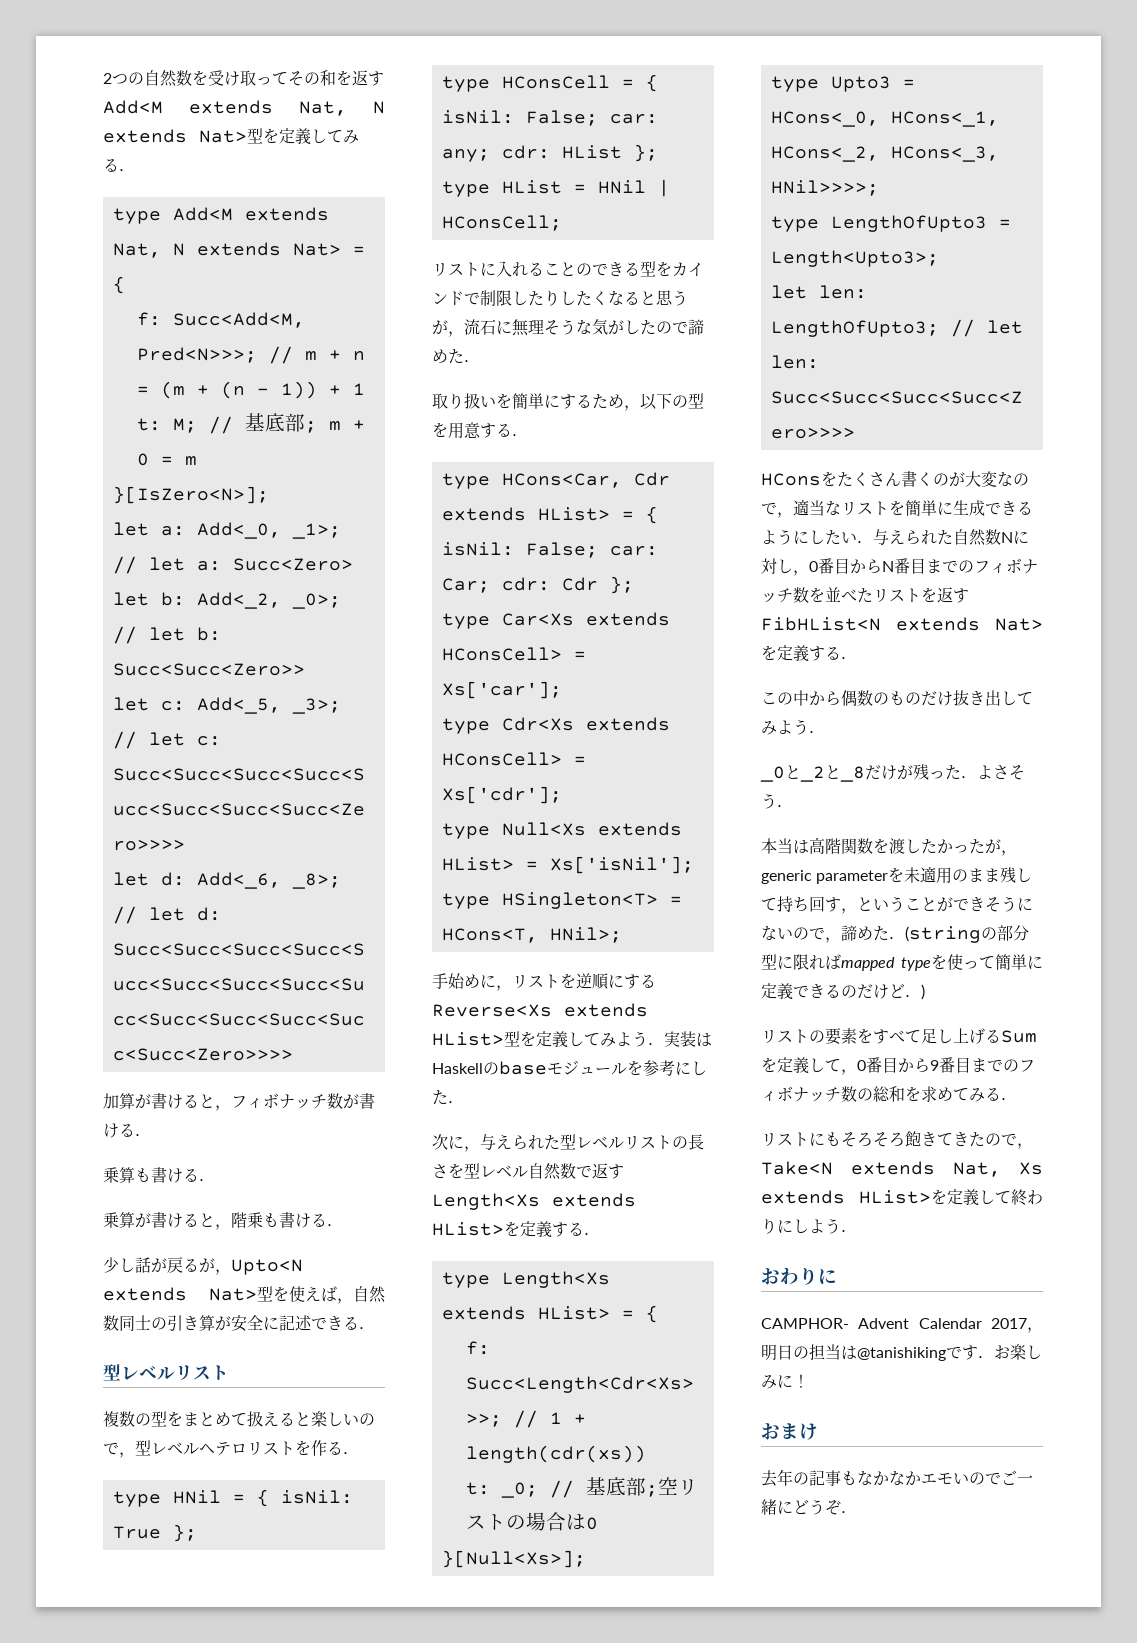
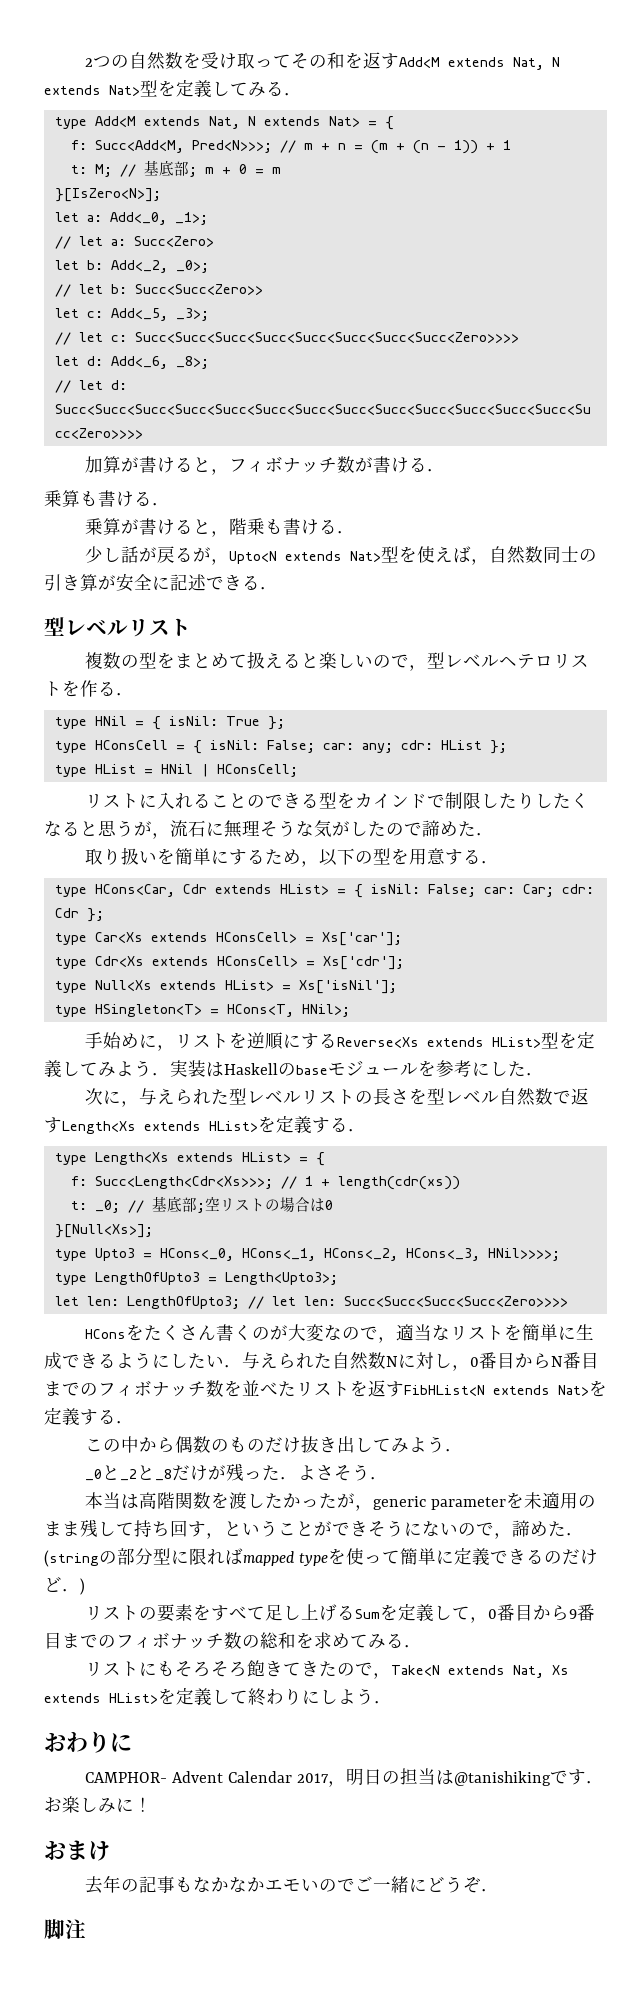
+ 脚注

